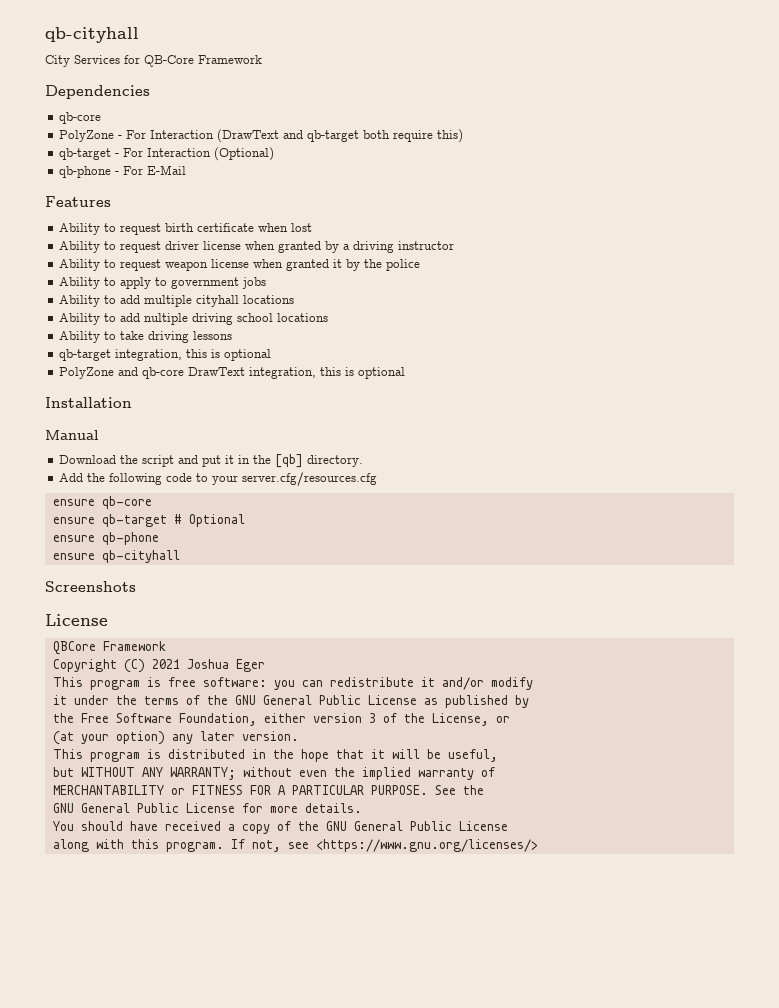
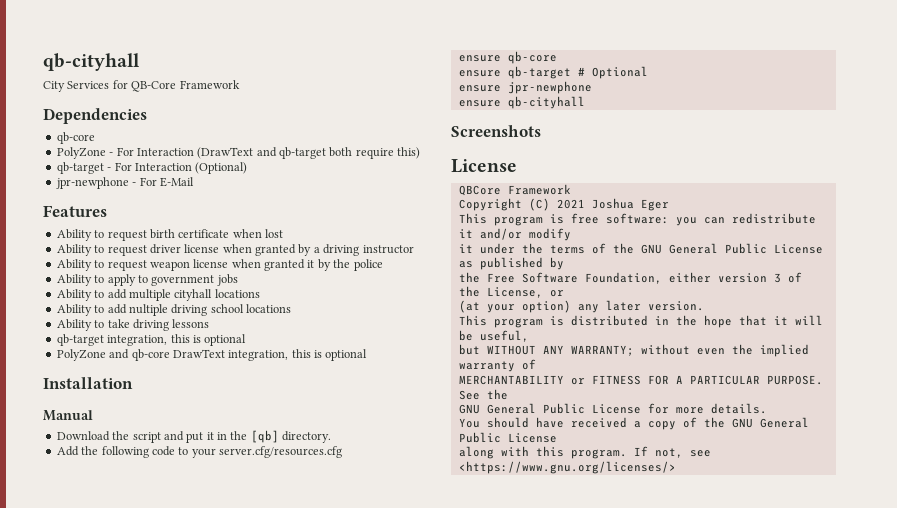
- qb-phone - For E-Mail
+ jpr-newphone - For E-Mail
- ensure qb-phone
+ ensure jpr-newphone

